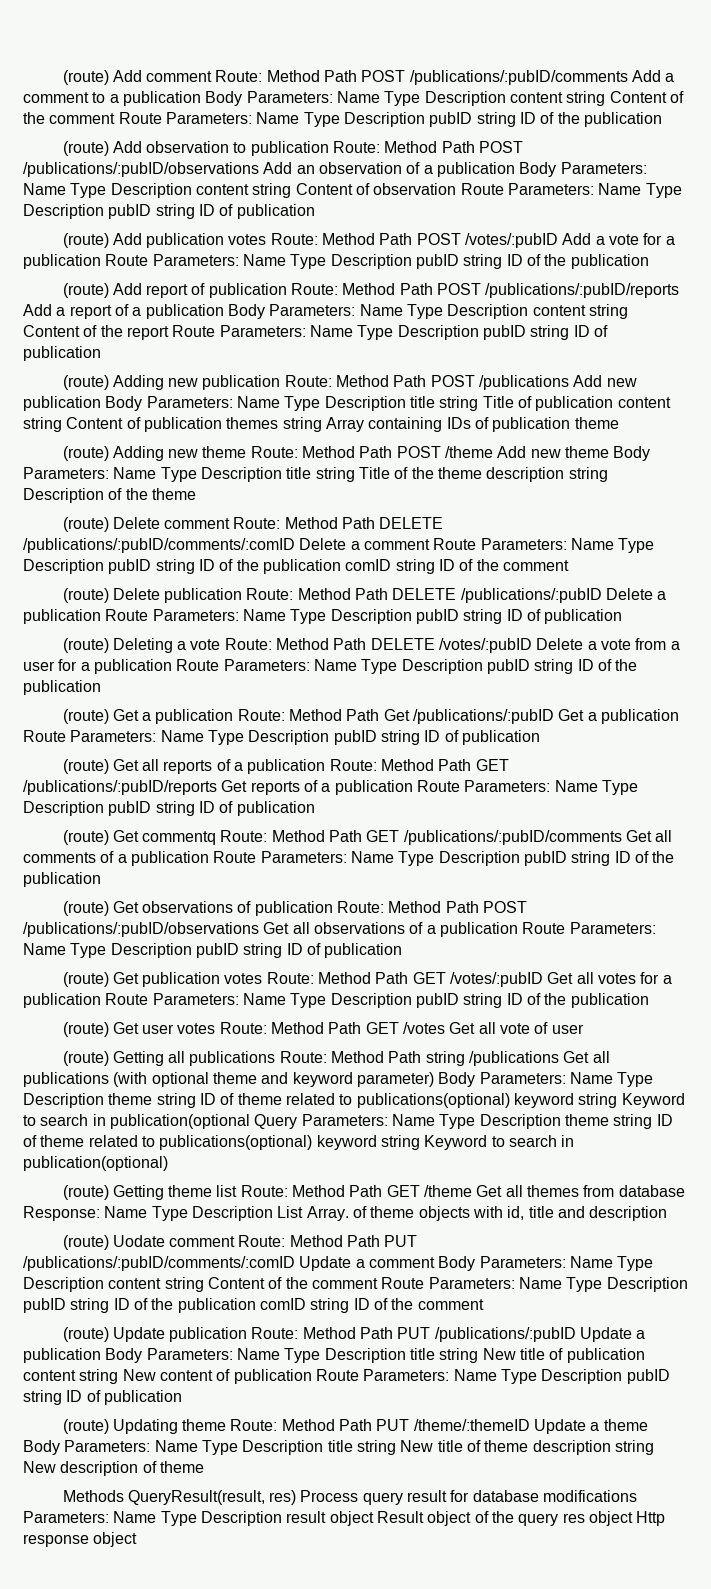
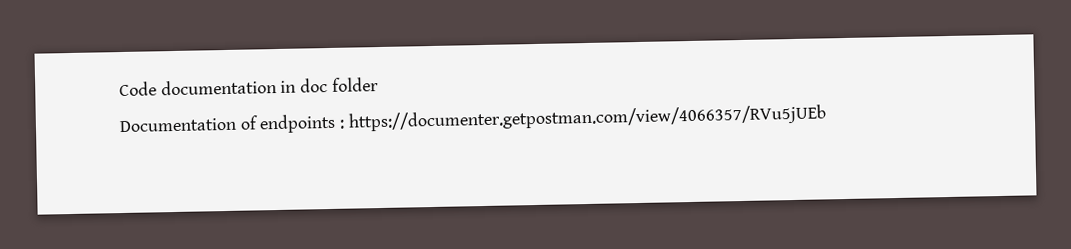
- (route) Add comment Route: Method Path POST /publications/:pubID/comments Add a comment to a publication Body Parameters: Name Type Description content string Content of the comment Route Parameters: Name Type Description pubID string ID of the publication
- (route) Add observation to publication Route: Method Path POST /publications/:pubID/observations Add an observation of a publication Body Parameters: Name Type Description content string Content of observation Route Parameters: Name Type Description pubID string ID of publication
- (route) Add publication votes Route: Method Path POST /votes/:pubID Add a vote for a publication Route Parameters: Name Type Description pubID string ID of the publication
- (route) Add report of publication Route: Method Path POST /publications/:pubID/reports Add a report of a publication Body Parameters: Name Type Description content string Content of the report Route Parameters: Name Type Description pubID string ID of publication
- (route) Adding new publication Route: Method Path POST /publications Add new publication Body Parameters: Name Type Description title string Title of publication content string Content of publication themes string Array containing IDs of publication theme
- (route) Adding new theme Route: Method Path POST /theme Add new theme Body Parameters: Name Type Description title string Title of the theme description string Description of the theme
- (route) Delete comment Route: Method Path DELETE /publications/:pubID/comments/:comID Delete a comment Route Parameters: Name Type Description pubID string ID of the publication comID string ID of the comment
- (route) Delete publication Route: Method Path DELETE /publications/:pubID Delete a publication Route Parameters: Name Type Description pubID string ID of publication
- (route) Deleting a vote Route: Method Path DELETE /votes/:pubID Delete a vote from a user for a publication Route Parameters: Name Type Description pubID string ID of the publication
- (route) Get a publication Route: Method Path Get /publications/:pubID Get a publication Route Parameters: Name Type Description pubID string ID of publication
- (route) Get all reports of a publication Route: Method Path GET /publications/:pubID/reports Get reports of a publication Route Parameters: Name Type Description pubID string ID of publication
- (route) Get commentq Route: Method Path GET /publications/:pubID/comments Get all comments of a publication Route Parameters: Name Type Description pubID string ID of the publication
- (route) Get observations of publication Route: Method Path POST /publications/:pubID/observations Get all observations of a publication Route Parameters: Name Type Description pubID string ID of publication
- (route) Get publication votes Route: Method Path GET /votes/:pubID Get all votes for a publication Route Parameters: Name Type Description pubID string ID of the publication
- (route) Get user votes Route: Method Path GET /votes Get all vote of user
- (route) Getting all publications Route: Method Path string /publications Get all publications (with optional theme and keyword parameter) Body Parameters: Name Type Description theme string ID of theme related to publications(optional) keyword string Keyword to search in publication(optional Query Parameters: Name Type Description theme string ID of theme related to publications(optional) keyword string Keyword to search in publication(optional)
- (route) Getting theme list Route: Method Path GET /theme Get all themes from database Response: Name Type Description List Array. of theme objects with id, title and description
- (route) Uodate comment Route: Method Path PUT /publications/:pubID/comments/:comID Update a comment Body Parameters: Name Type Description content string Content of the comment Route Parameters: Name Type Description pubID string ID of the publication comID string ID of the comment
- (route) Update publication Route: Method Path PUT /publications/:pubID Update a publication Body Parameters: Name Type Description title string New title of publication content string New content of publication Route Parameters: Name Type Description pubID string ID of publication
- (route) Updating theme Route: Method Path PUT /theme/:themeID Update a theme Body Parameters: Name Type Description title string New title of theme description string New description of theme
- Methods QueryResult(result, res) Process query result for database modifications Parameters: Name Type Description result object Result object of the query res object Http response object
+ Code documentation in doc folder
+ Documentation of endpoints : https://documenter.getpostman.com/view/4066357/RVu5jUEb

